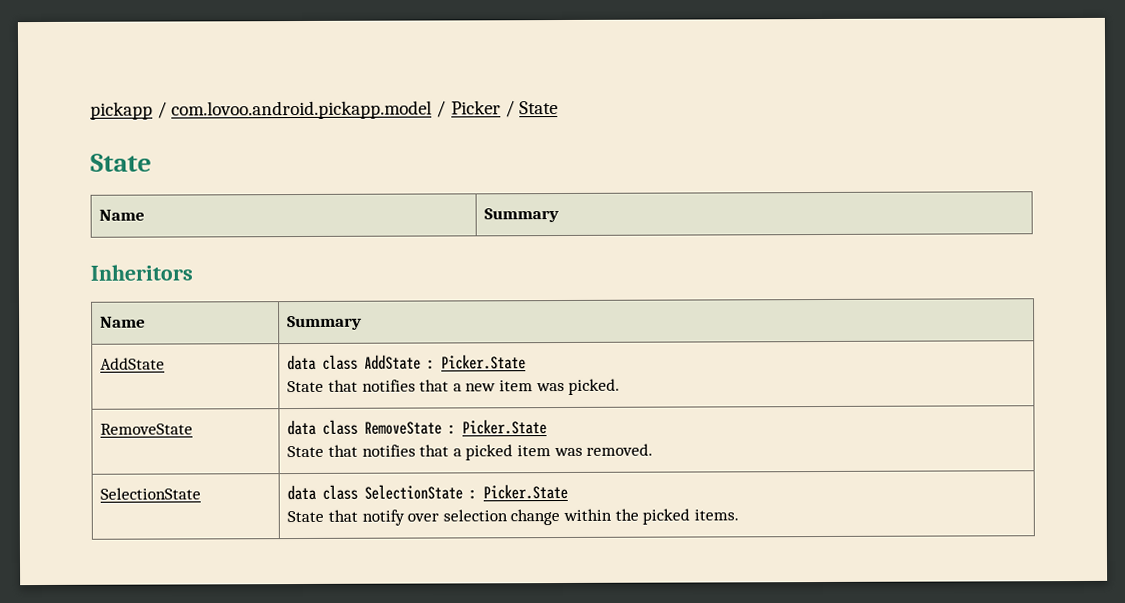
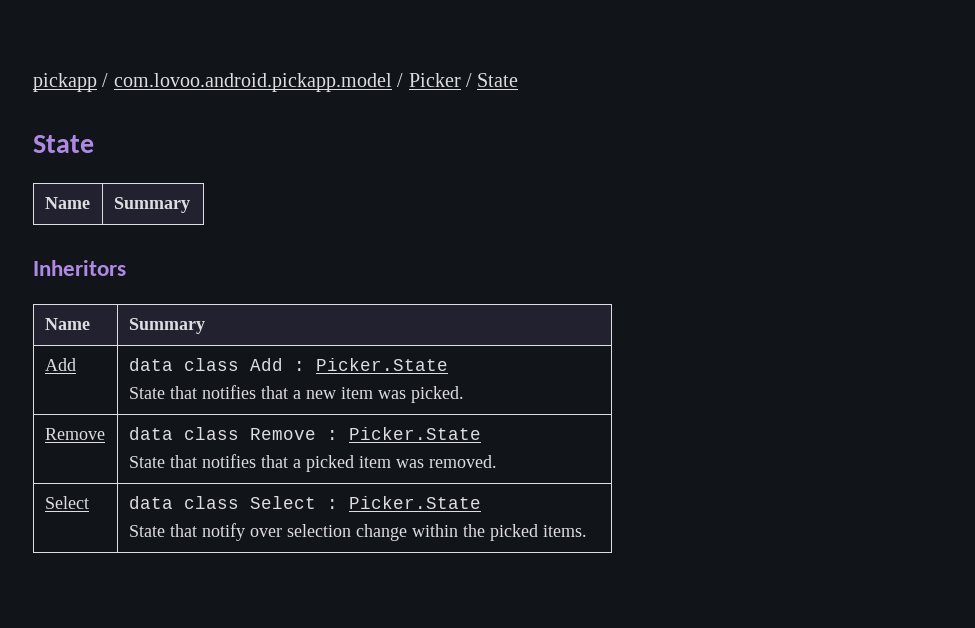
- AddState | data class AddState : Picker.State
+ Add | data class Add : Picker.State
- RemoveState | data class RemoveState : Picker.State
+ Remove | data class Remove : Picker.State
- SelectionState | data class SelectionState : Picker.State
+ Select | data class Select : Picker.State

